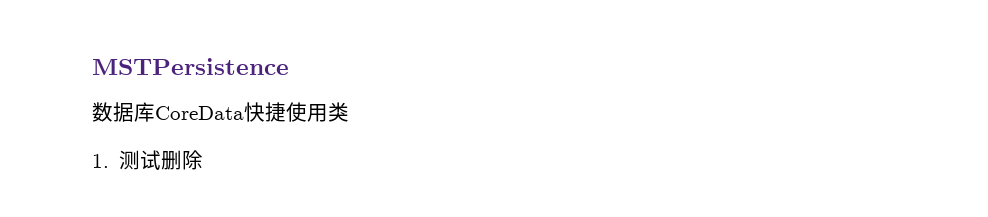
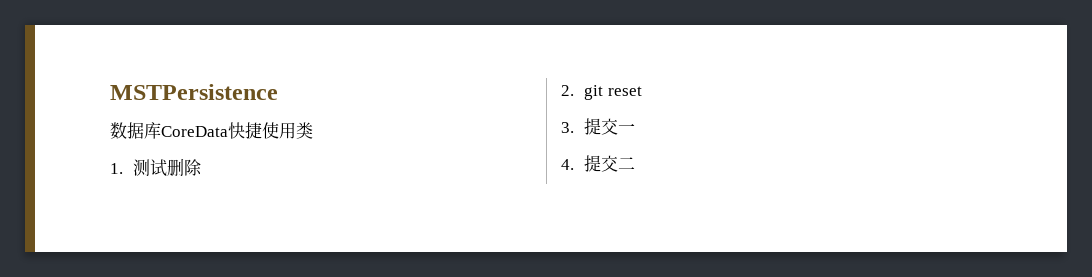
+ 2. git reset
+ 3.提交一
+ 4.提交二

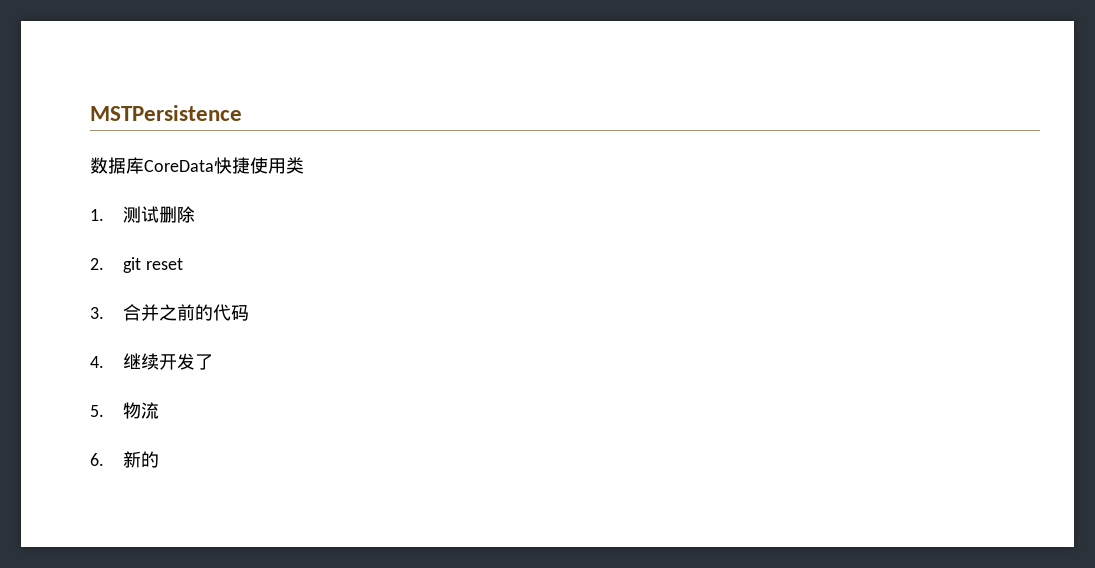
- 3.提交一
- 4.提交二
+ 3.合并之前的代码
+ 4.继续开发了
+ 5.物流
+ 6.新的

